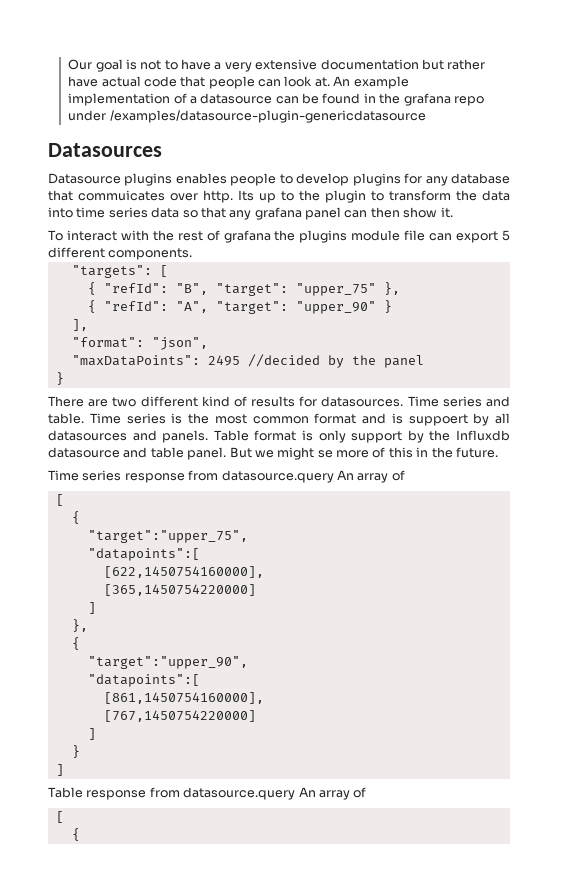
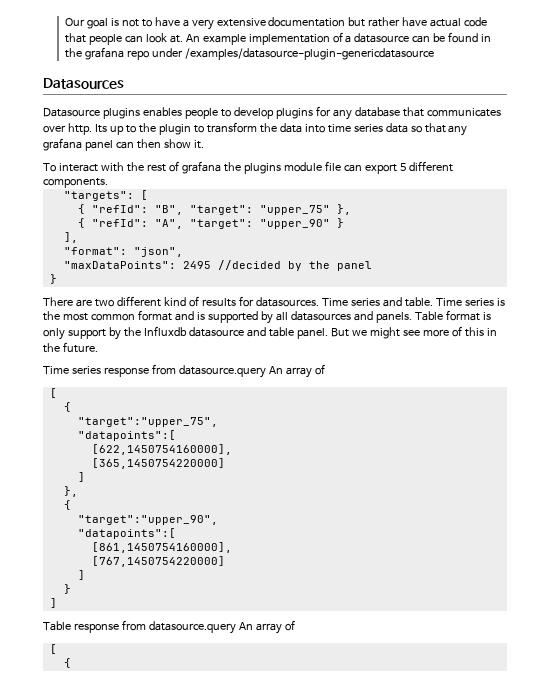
- Datasource plugins enables people to develop plugins for any database that commuicates over http.
+ Datasource plugins enables people to develop plugins for any database that communicates over http.
- Time series is the most common format and is suppoert by all datasources and panels.
+ Time series is the most common format and is supported by all datasources and panels.
- But we might se more of this in the future.
+ But we might see more of this in the future.

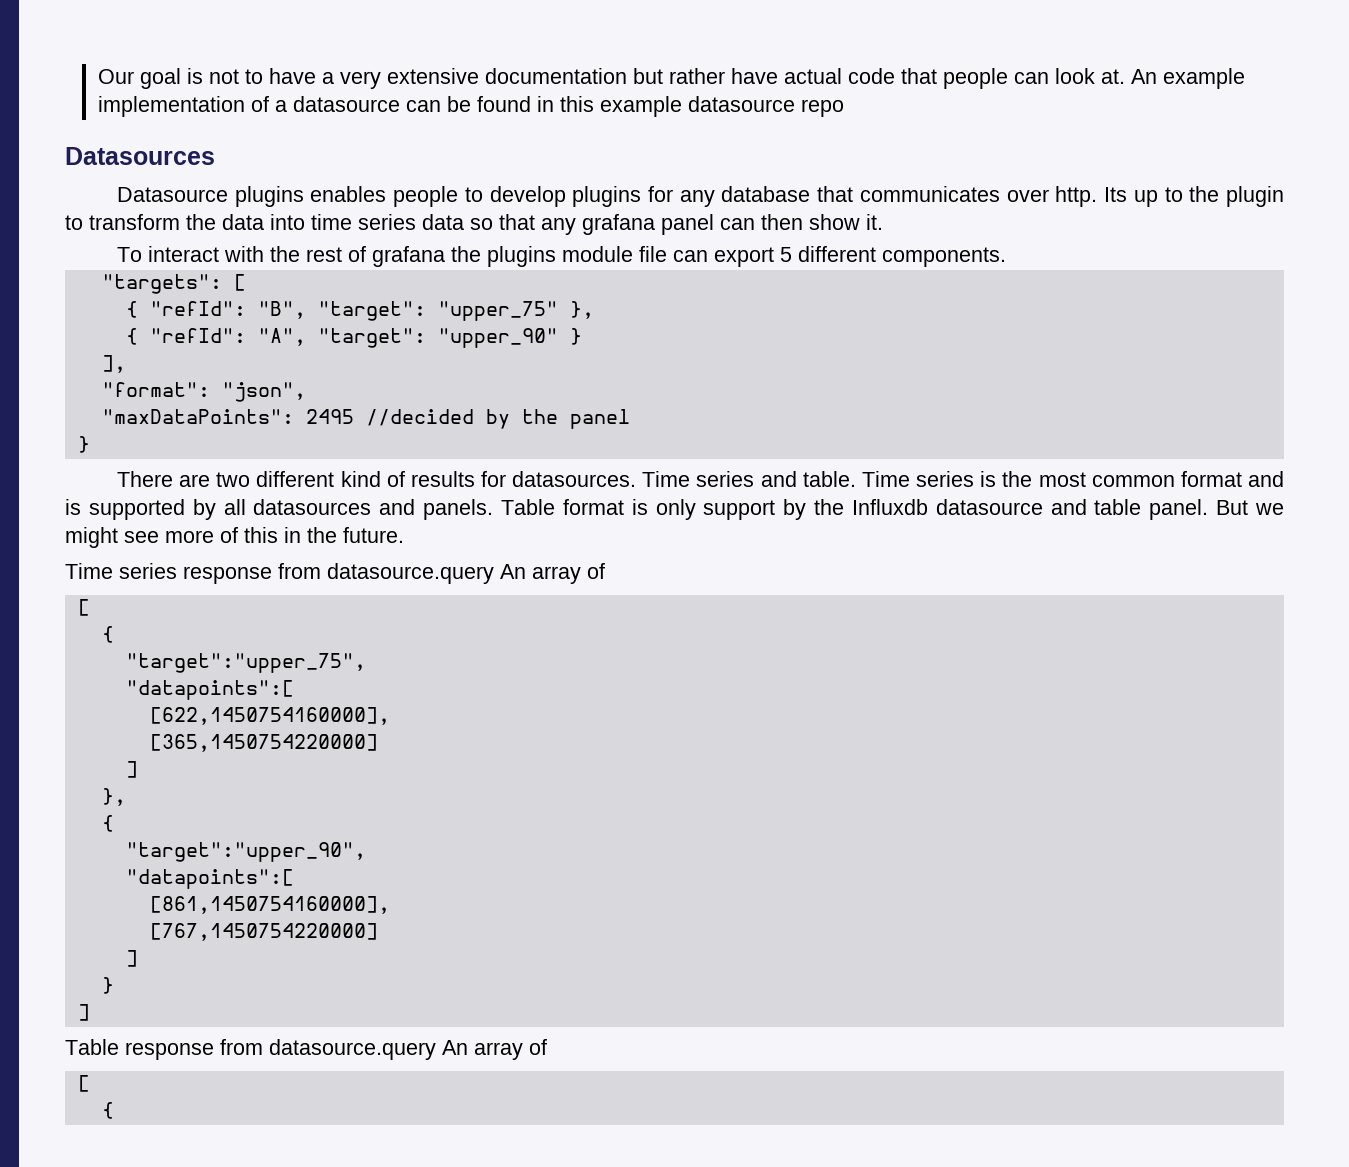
- An example implementation of a datasource can be found in the grafana repo under /examples/datasource-plugin-genericdatasource
+ An example implementation of a datasource can be found in this example datasource repo

